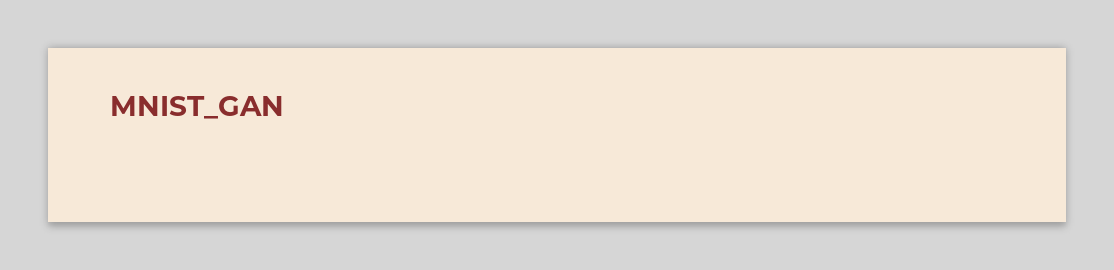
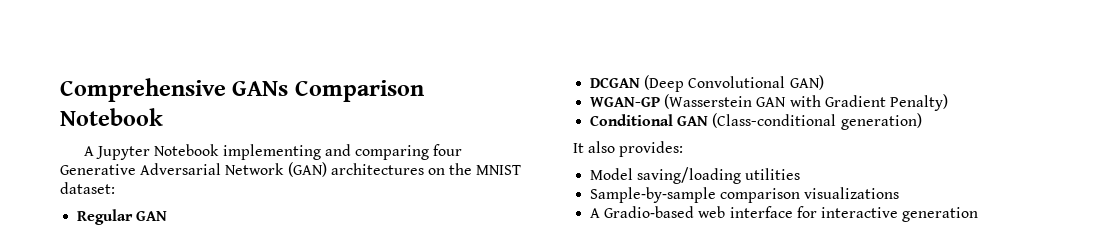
- MNIST_GAN
+ Comprehensive GANs Comparison Notebook
+ A Jupyter Notebook implementing and comparing four Generative Adversarial Network (GAN) architectures on the MNIST dataset:
+ Regular GAN
+ DCGAN (Deep Convolutional GAN)
+ WGAN-GP (Wasserstein GAN with Gradient Penalty)
+ Conditional GAN (Class‑conditional generation)
+ It also provides:
+ Model saving/loading utilities
+ Sample‐by‐sample comparison visualizations
+ A Gradio‐based web interface for interactive generation

